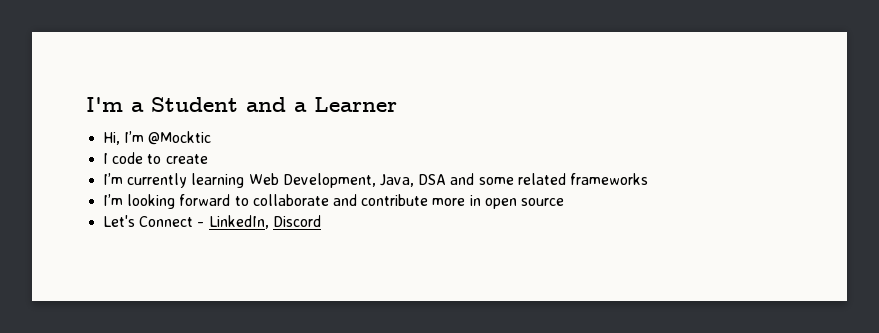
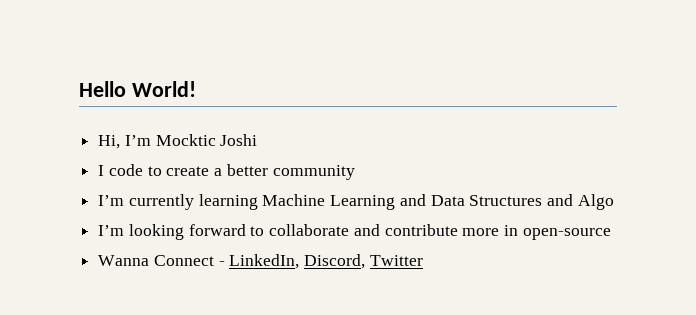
- I'm a Student and a Learner
+ Hello World!
- Hi, I’m @Mocktic
+ Hi, I’m Mocktic Joshi
- I code to create
+ I code to create a better community
- I’m currently learning Web Development, Java, DSA and some related frameworks
+ I’m currently learning Machine Learning and Data Structures and Algo
- I’m looking forward to collaborate and contribute more in open source
- Let's Connect - LinkedIn, Discord
+ I’m looking forward to collaborate and contribute more in open-source
+ Wanna Connect - LinkedIn, Discord, Twitter

